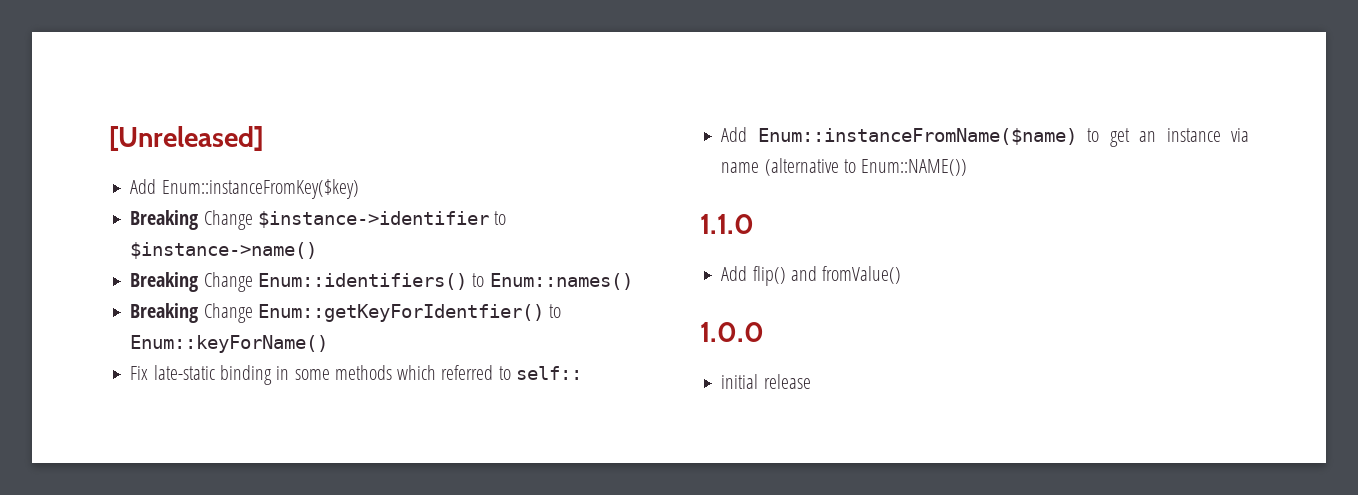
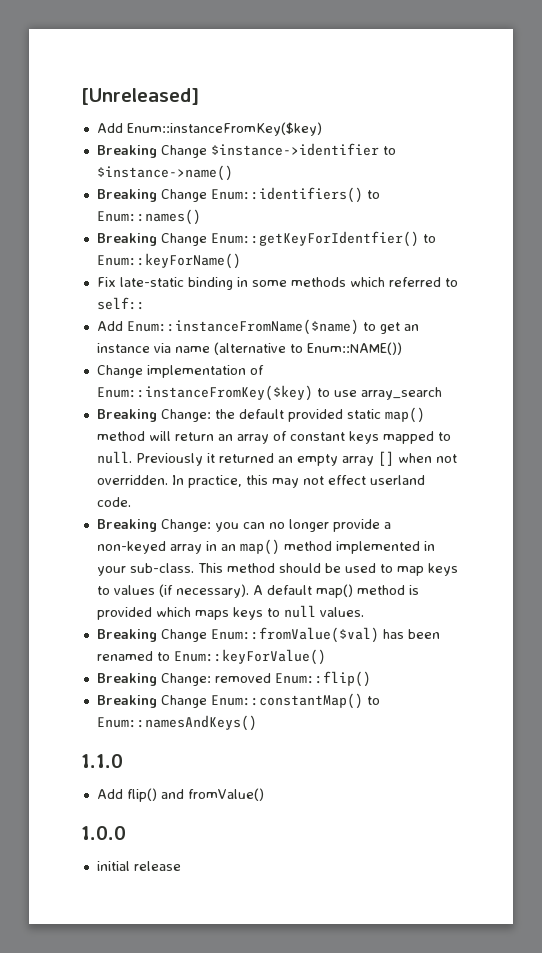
+ Change implementation of Enum::instanceFromKey($key) to use array_search
+ Breaking Change: the default provided static map() method will return an array of constant keys mapped to null. Previously it returned an empty array [] when not overridden. In practice, this may not effect userland code.
+ Breaking Change: you can no longer provide a non-keyed array in an map() method implemented in your sub-class. This method should be used to map keys to values (if necessary). A default map() method is provided which maps keys to null values.
+ Breaking Change Enum::fromValue($val) has been renamed to Enum::keyForValue()
+ Breaking Change: removed Enum::flip()
+ Breaking Change Enum::constantMap() to Enum::namesAndKeys()

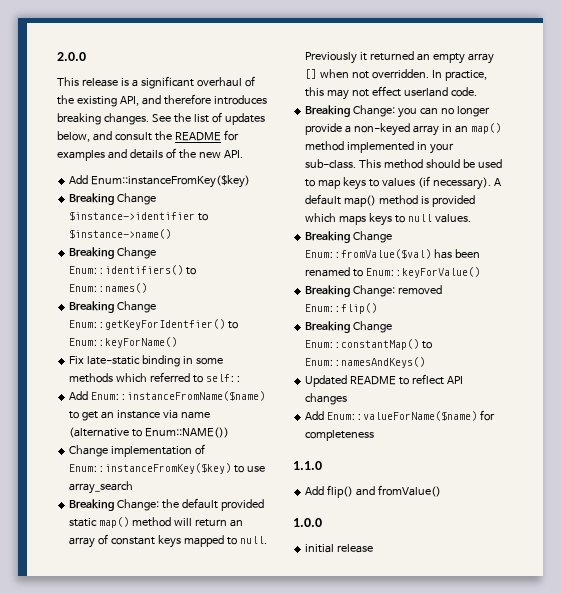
- [Unreleased]
+ 2.0.0
+ This release is a significant overhaul of the existing API, and therefore introduces breaking changes. See the list of updates below, and consult the README for examples and details of the new API.
+ Updated README to reflect API changes
+ Add Enum::valueForName($name) for completeness

